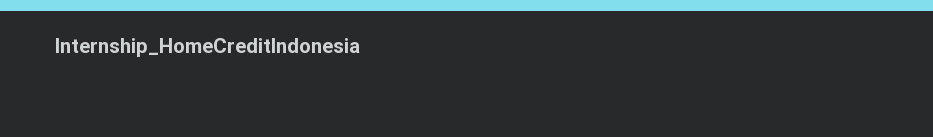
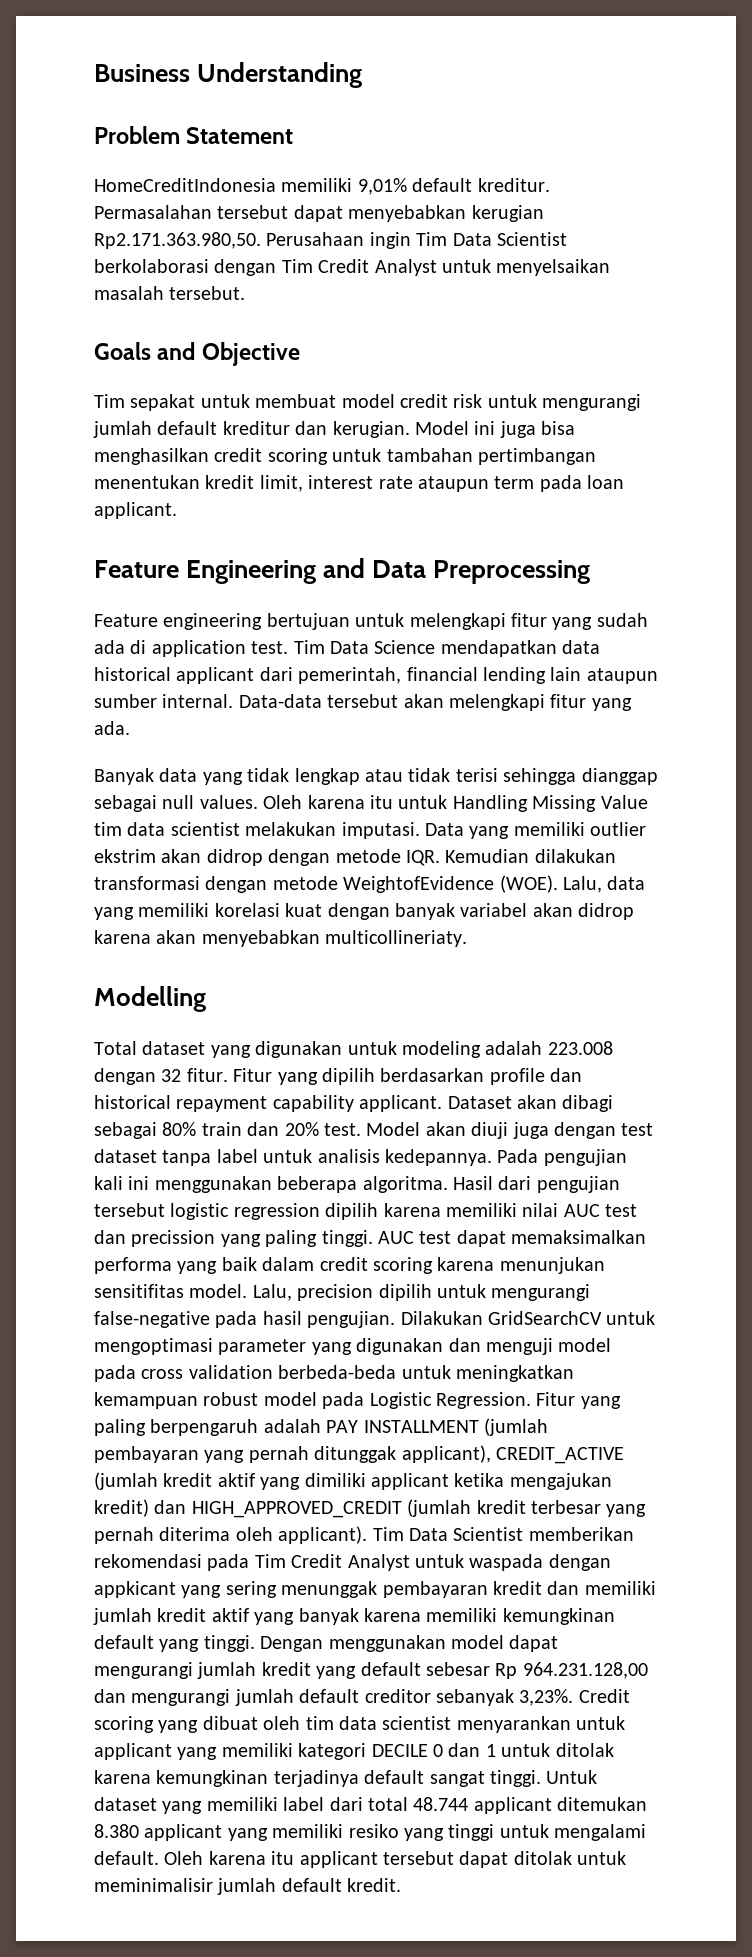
- Internship_HomeCreditIndonesia
+ Business Understanding
+ Problem Statement
+ HomeCreditIndonesia memiliki 9,01% default kreditur. Permasalahan tersebut dapat menyebabkan kerugian Rp2.171.363.980,50. Perusahaan ingin Tim Data Scientist berkolaborasi dengan Tim Credit Analyst untuk menyelsaikan masalah tersebut.
+ Goals and Objective
+ Tim sepakat untuk membuat model credit risk untuk mengurangi jumlah default kreditur dan kerugian. Model ini juga bisa menghasilkan credit scoring untuk tambahan pertimbangan menentukan kredit limit, interest rate ataupun term pada loan applicant.
+ Feature Engineering and Data Preprocessing
+ Feature engineering bertujuan untuk melengkapi fitur yang sudah ada di application test. Tim Data Science mendapatkan data historical applicant dari pemerintah, financial lending lain ataupun sumber internal. Data-data tersebut akan melengkapi fitur yang ada.
+ Banyak data yang tidak lengkap atau tidak terisi sehingga dianggap sebagai null values. Oleh karena itu untuk Handling Missing Value tim data scientist melakukan imputasi. Data yang memiliki outlier ekstrim akan didrop dengan metode IQR. Kemudian dilakukan transformasi dengan metode WeightofEvidence (WOE). Lalu, data yang memiliki korelasi kuat dengan banyak variabel akan didrop karena akan menyebabkan multicollineriaty.
+ Modelling
+ Total dataset yang digunakan untuk modeling adalah 223.008 dengan 32 fitur. Fitur yang dipilih berdasarkan profile dan historical repayment capability applicant. Dataset akan dibagi sebagai 80% train dan 20% test. Model akan diuji juga dengan test dataset tanpa label untuk analisis kedepannya. Pada pengujian kali ini menggunakan beberapa algoritma. Hasil dari pengujian tersebut logistic regression dipilih karena memiliki nilai AUC test dan precission yang paling tinggi. AUC test dapat memaksimalkan performa yang baik dalam credit scoring karena menunjukan sensitifitas model. Lalu, precision dipilih untuk mengurangi false-negative pada hasil pengujian. Dilakukan GridSearchCV untuk mengoptimasi parameter yang digunakan dan menguji model pada cross validation berbeda-beda untuk meningkatkan kemampuan robust model pada Logistic Regression. Fitur yang paling berpengaruh adalah PAY INSTALLMENT (jumlah pembayaran yang pernah ditunggak applicant), CREDIT_ACTIVE (jumlah kredit aktif yang dimiliki applicant ketika mengajukan kredit) dan HIGH_APPROVED_CREDIT (jumlah kredit terbesar yang pernah diterima oleh applicant). Tim Data Scientist memberikan rekomendasi pada Tim Credit Analyst untuk waspada dengan appkicant yang sering menunggak pembayaran kredit dan memiliki jumlah kredit aktif yang banyak karena memiliki kemungkinan default yang tinggi. Dengan menggunakan model dapat mengurangi jumlah kredit yang default sebesar Rp 964.231.128,00 dan mengurangi jumlah default creditor sebanyak 3,23%. Credit scoring yang dibuat oleh tim data scientist menyarankan untuk applicant yang memiliki kategori DECILE 0 dan 1 untuk ditolak karena kemungkinan terjadinya default sangat tinggi. Untuk dataset yang memiliki label dari total 48.744 applicant ditemukan 8.380 applicant yang memiliki resiko yang tinggi untuk mengalami default. Oleh karena itu applicant tersebut dapat ditolak untuk meminimalisir jumlah default kredit.

